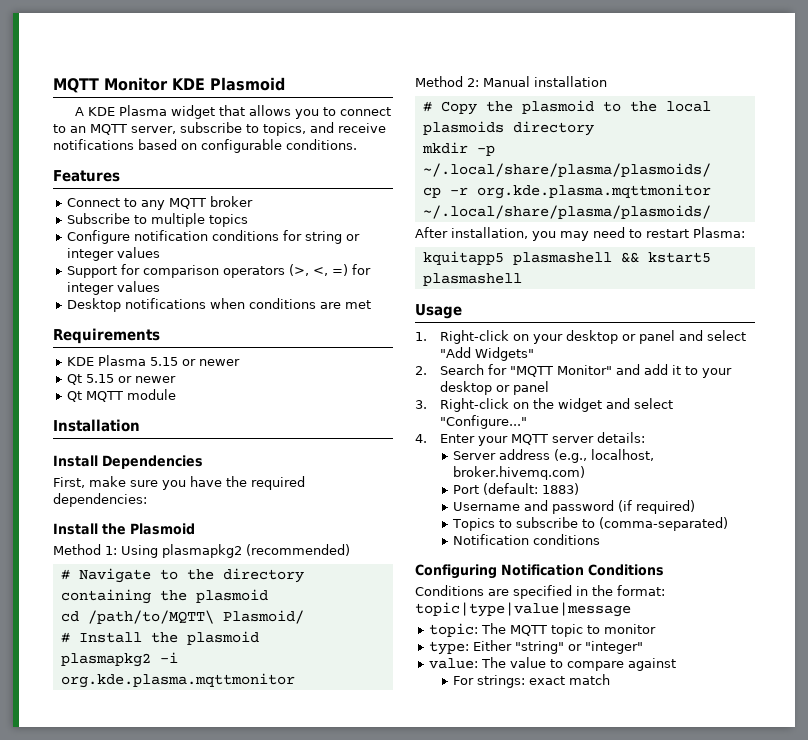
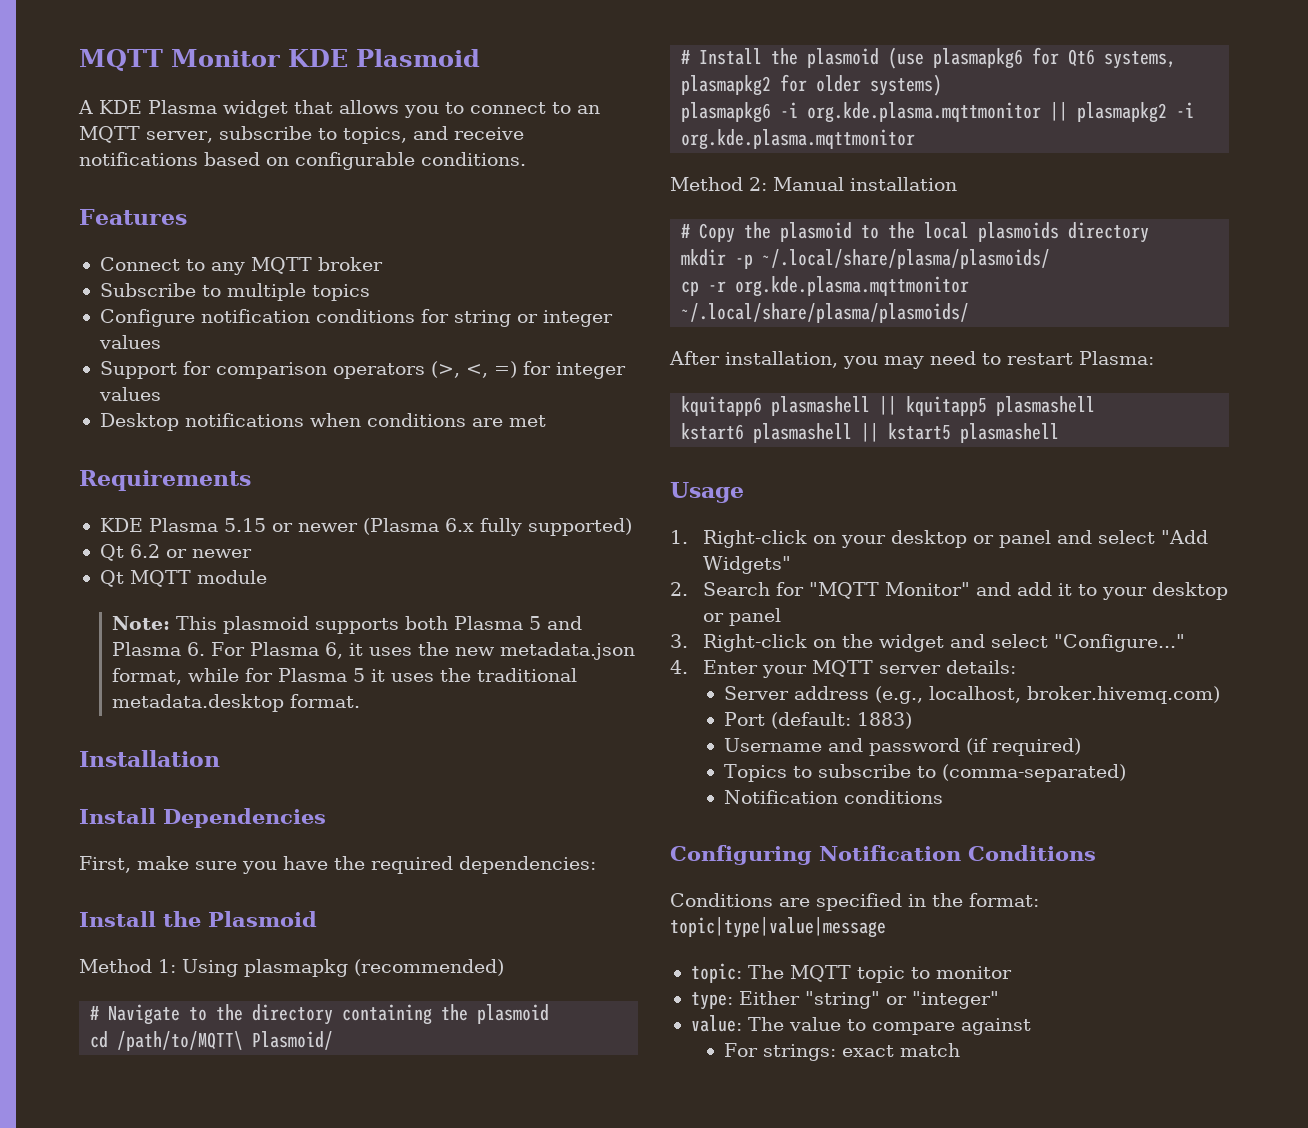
- KDE Plasma 5.15 or newer
- Qt 5.15 or newer
+ KDE Plasma 5.15 or newer (Plasma 6.x fully supported)
+ Qt 6.2 or newer
+ Note: This plasmoid supports both Plasma 5 and Plasma 6. For Plasma 6, it uses the new metadata.json format, while for Plasma 5 it uses the traditional metadata.desktop format.
- Method 1: Using plasmapkg2 (recommended)
+ Method 1: Using plasmapkg (recommended)
- # Install the plasmoid
- plasmapkg2 -i org.kde.plasma.mqttmonitor
+ # Install the plasmoid (use plasmapkg6 for Qt6 systems, plasmapkg2 for older systems)
+ plasmapkg6 -i org.kde.plasma.mqttmonitor || plasmapkg2 -i org.kde.plasma.mqttmonitor
- kquitapp5 plasmashell && kstart5 plasmashell
+ kquitapp6 plasmashell || kquitapp5 plasmashell
+ kstart6 plasmashell || kstart5 plasmashell

